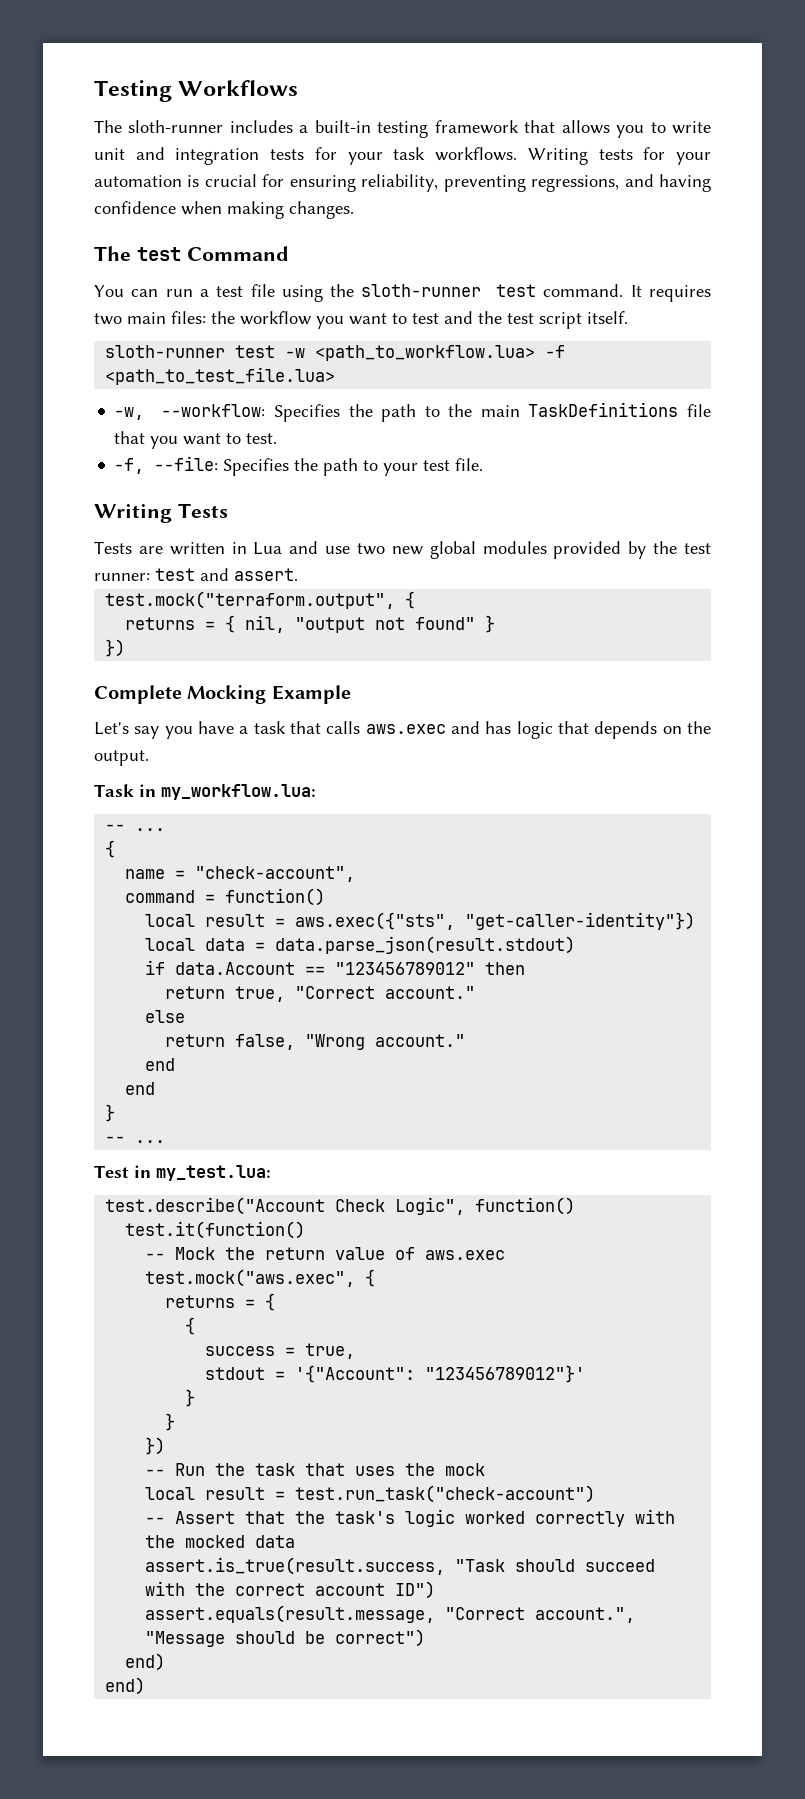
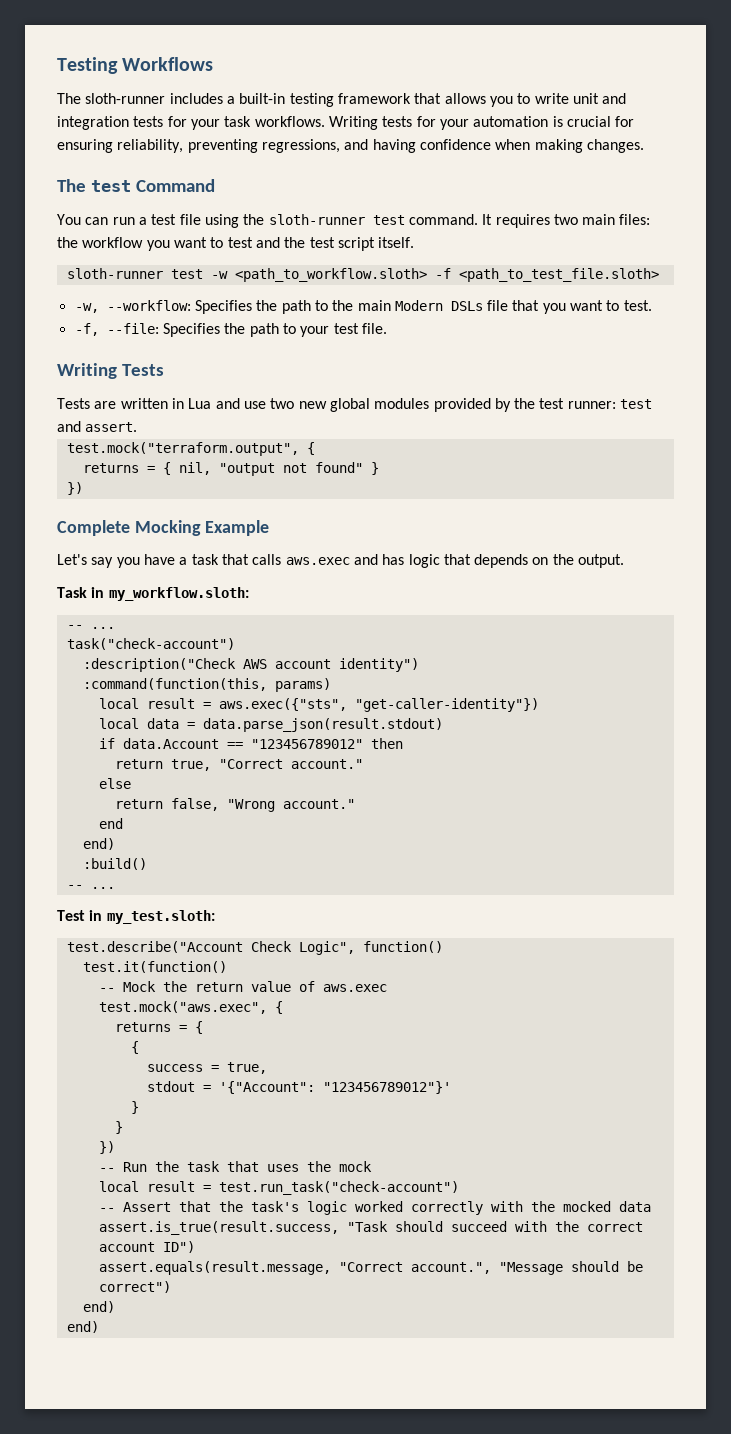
- sloth-runner test -w <path_to_workflow.lua> -f <path_to_test_file.lua>
+ sloth-runner test -w <path_to_workflow.sloth> -f <path_to_test_file.sloth>
- -w, --workflow: Specifies the path to the main TaskDefinitions file that you want to test.
+ -w, --workflow: Specifies the path to the main Modern DSLs file that you want to test.
- Task in my_workflow.lua:
+ Task in my_workflow.sloth:
  -- ...
- {
- name = "check-account",
- command = function()
+ task("check-account")
+ :description("Check AWS account identity")
+ :command(function(this, params)
  return false, "Wrong account."
  end
- end
- }
+ end)
+ :build()
- Test in my_test.lua:
+ Test in my_test.sloth:

